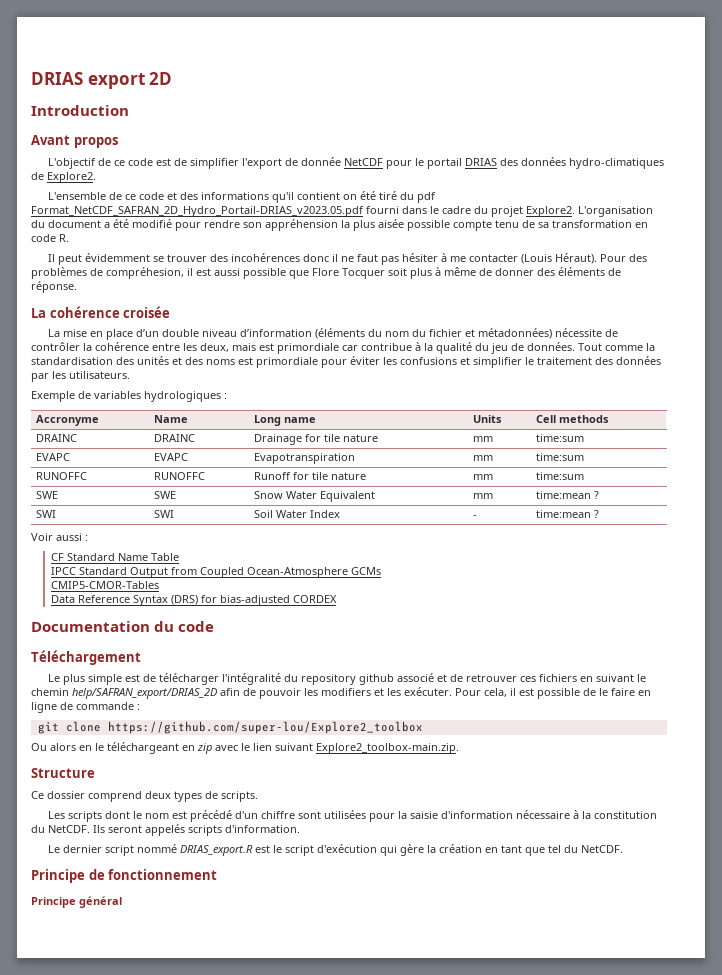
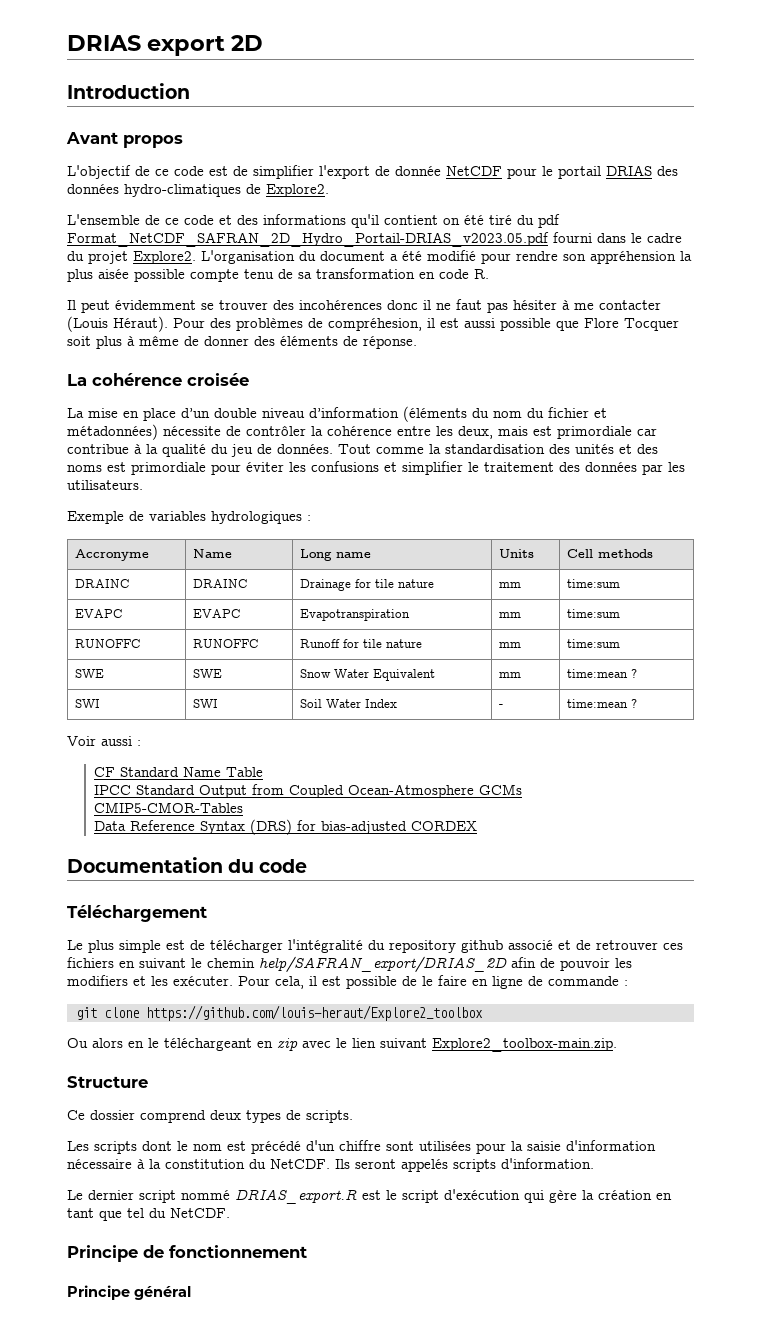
- git clone https://github.com/super-lou/Explore2_toolbox
+ git clone https://github.com/louis-heraut/Explore2_toolbox

